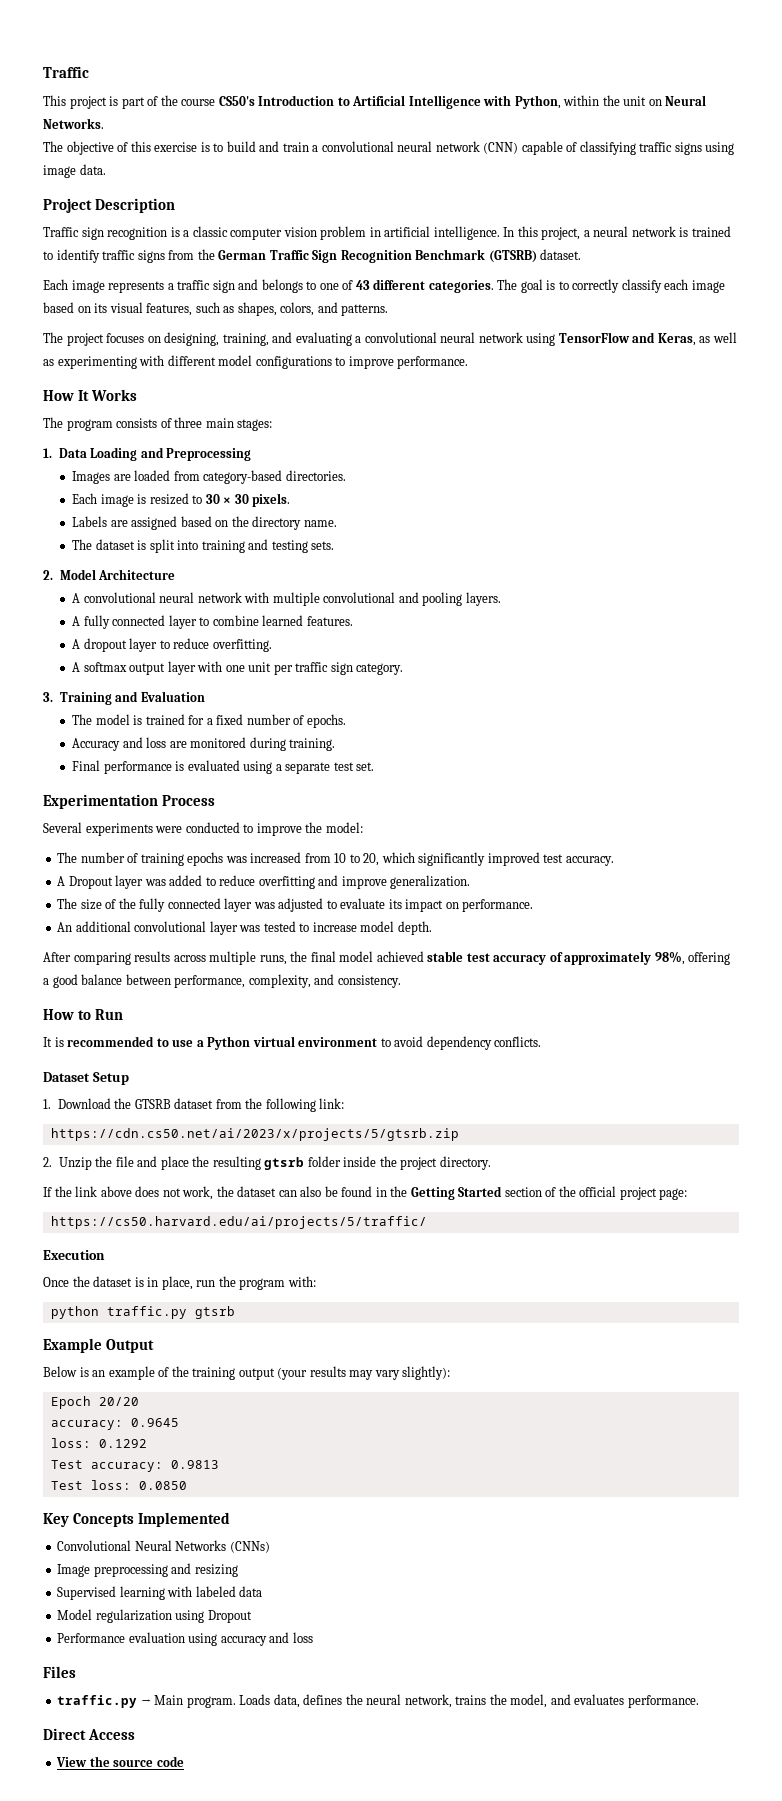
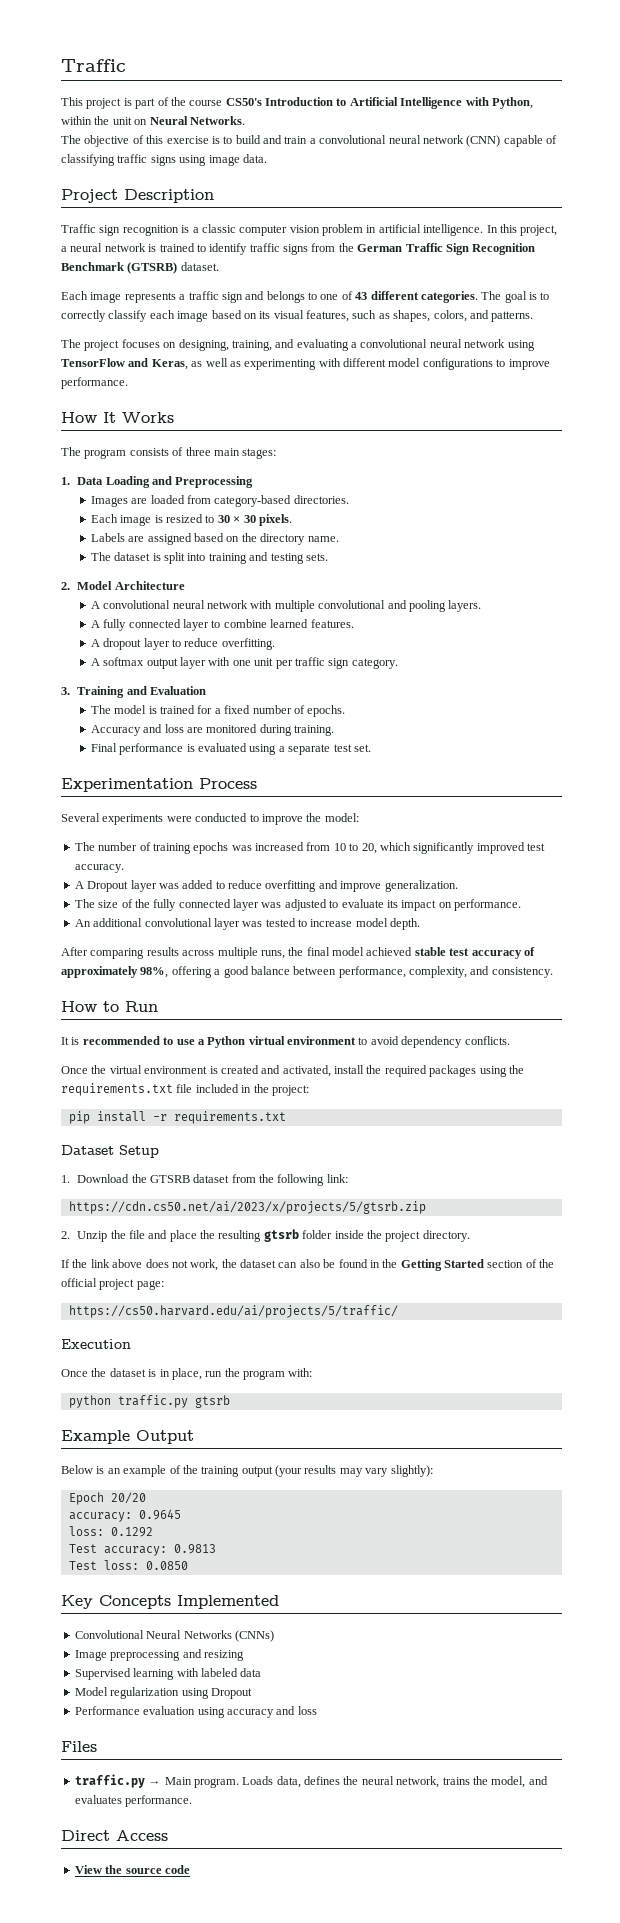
+ Once the virtual environment is created and activated, install the required packages using the requirements.txt file included in the project:
+ pip install -r requirements.txt

